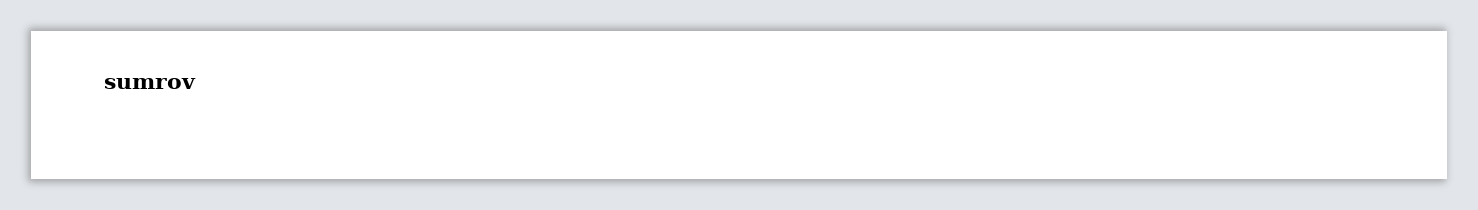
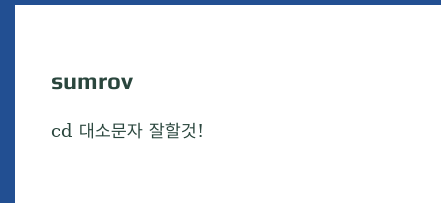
+ cd 대소문자 잘할것!

